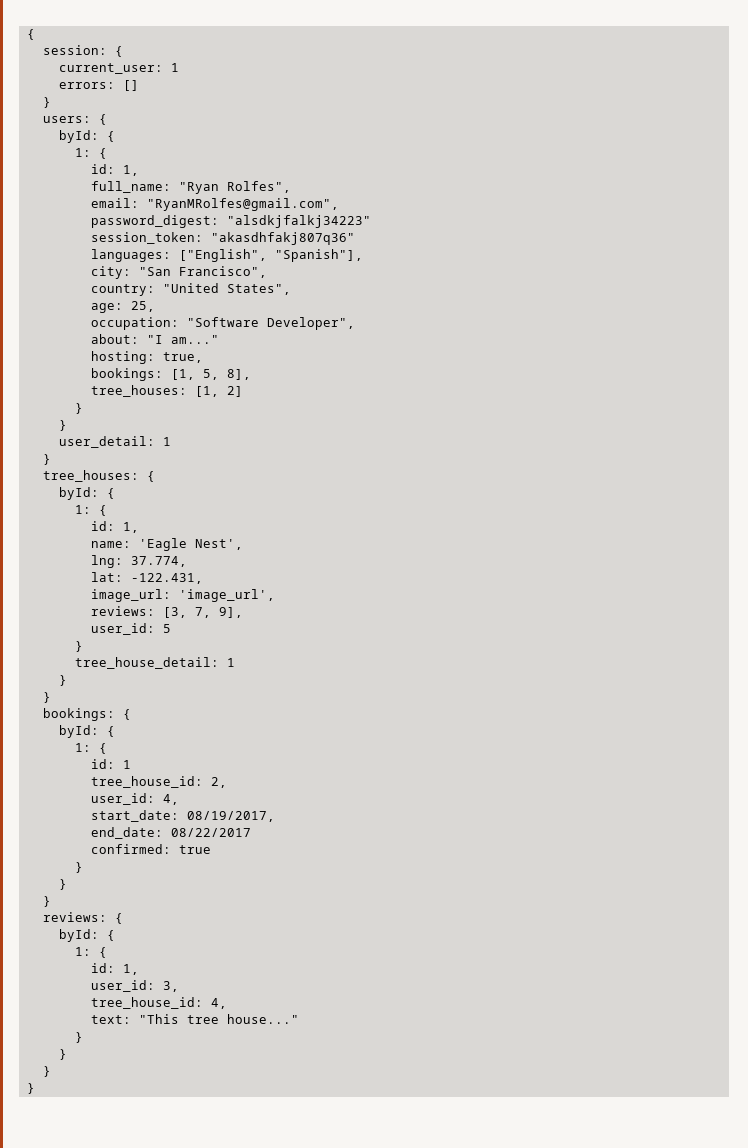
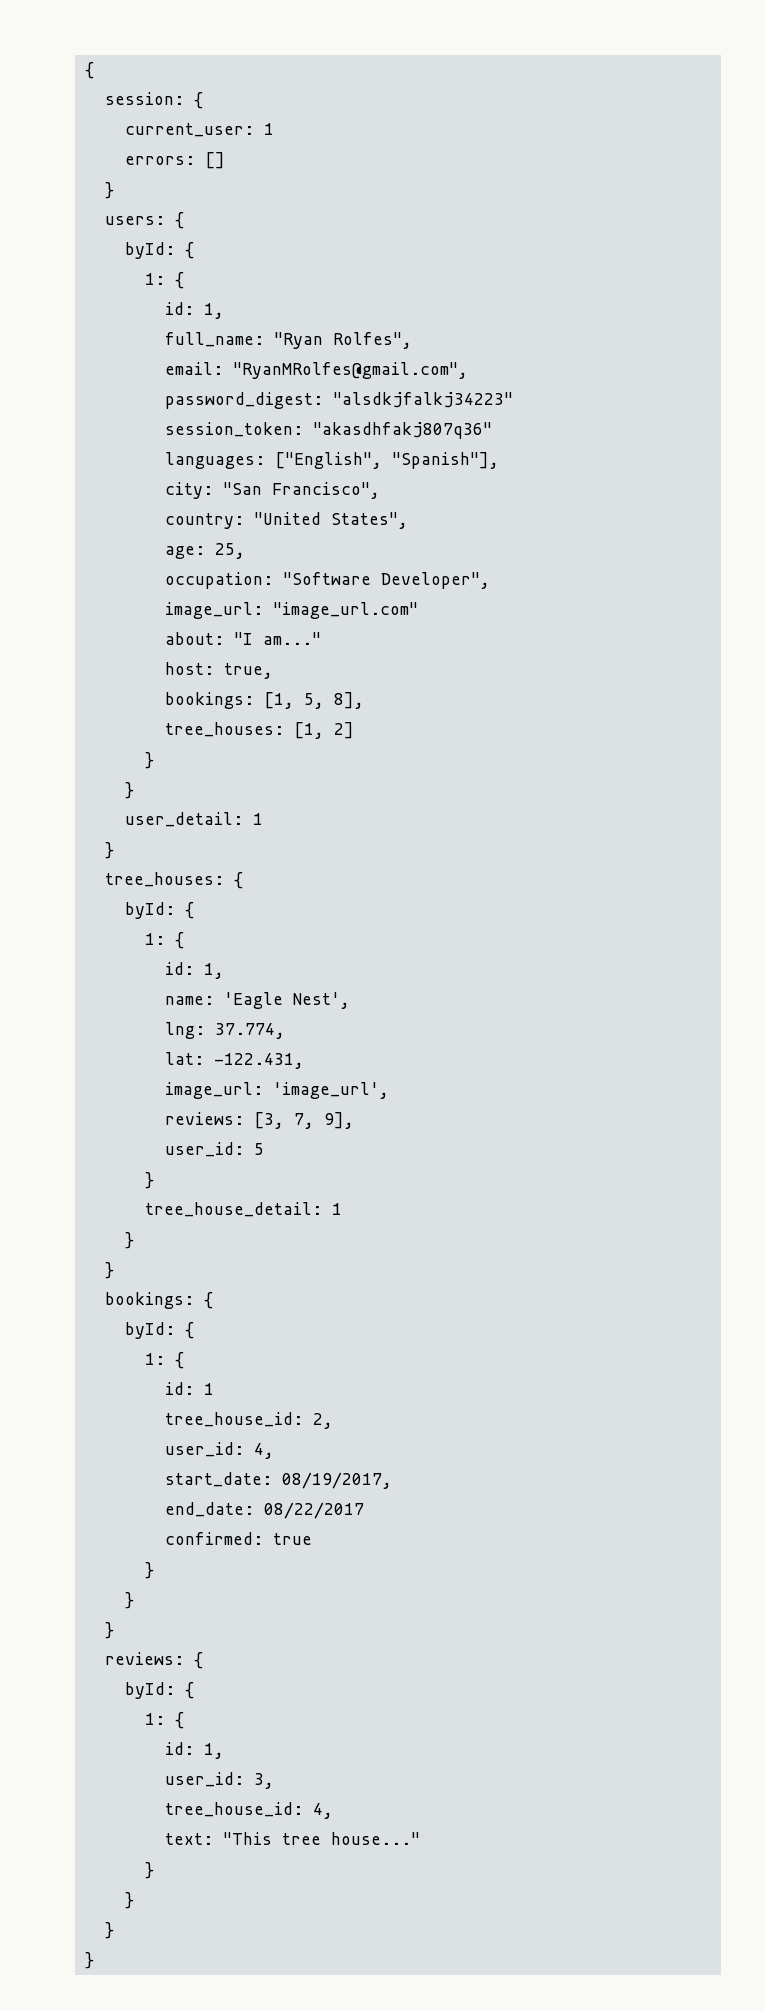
+ image_url: "image_url.com"
- hosting: true,
+ host: true,

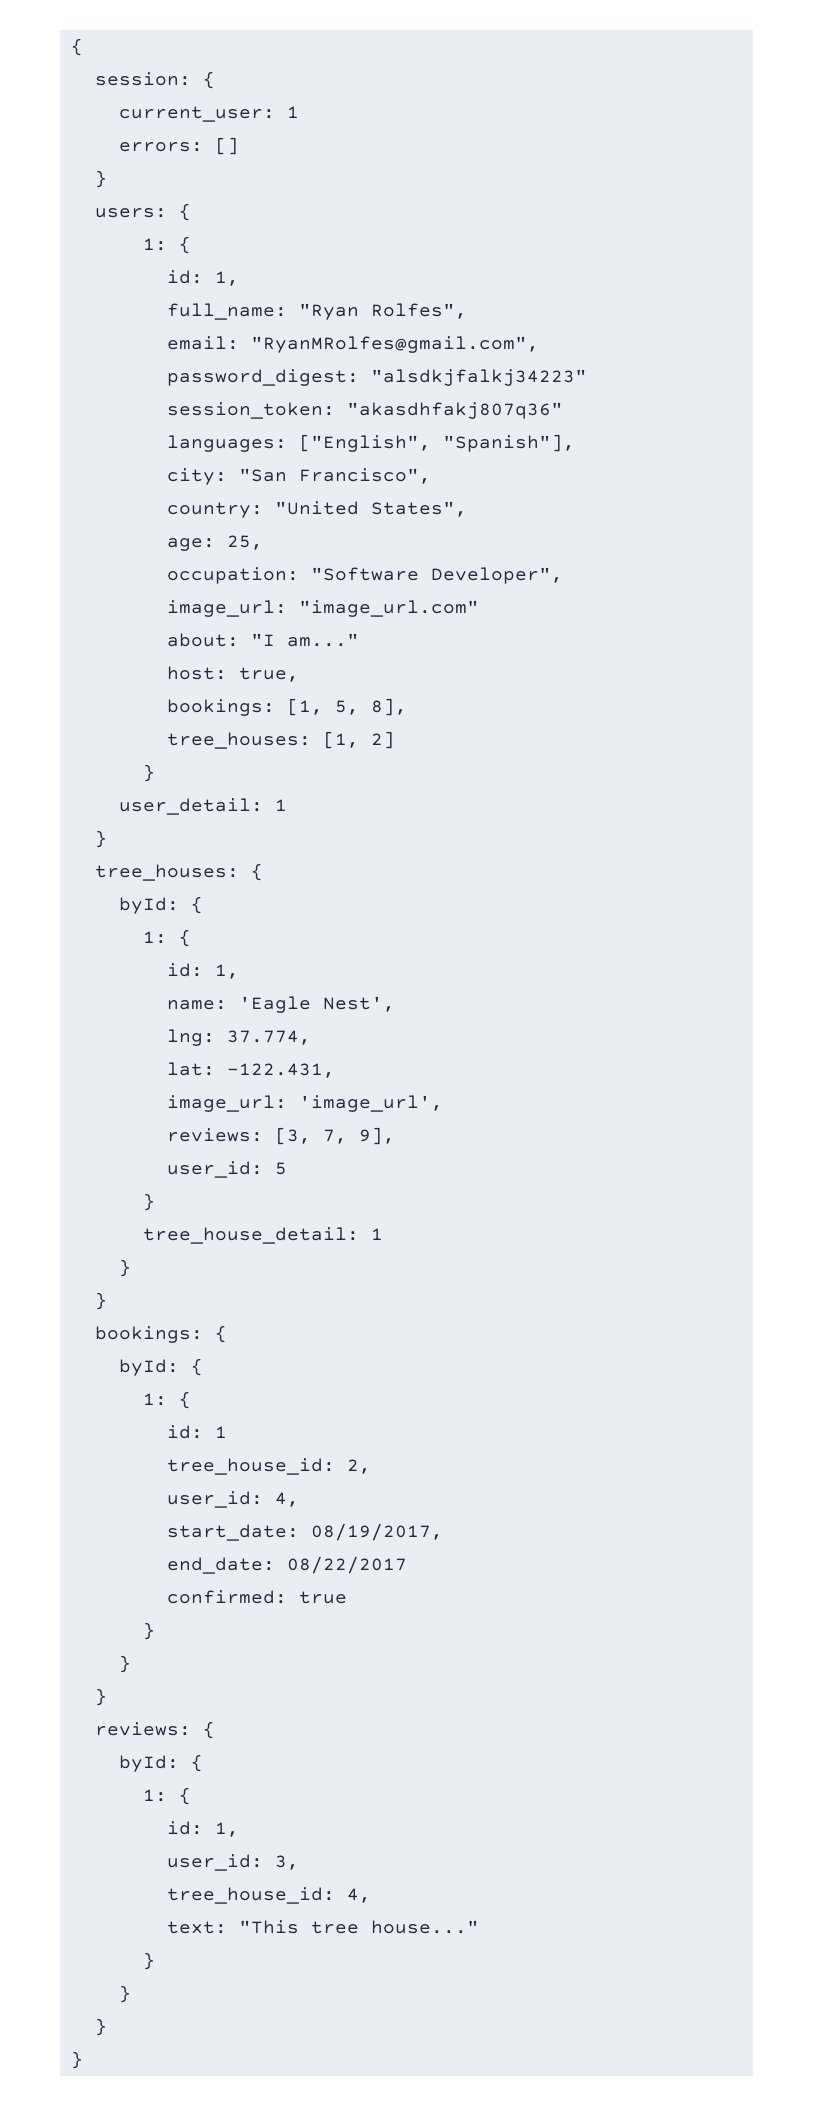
  users: {
- byId: {
  tree_houses: [1, 2]
- }

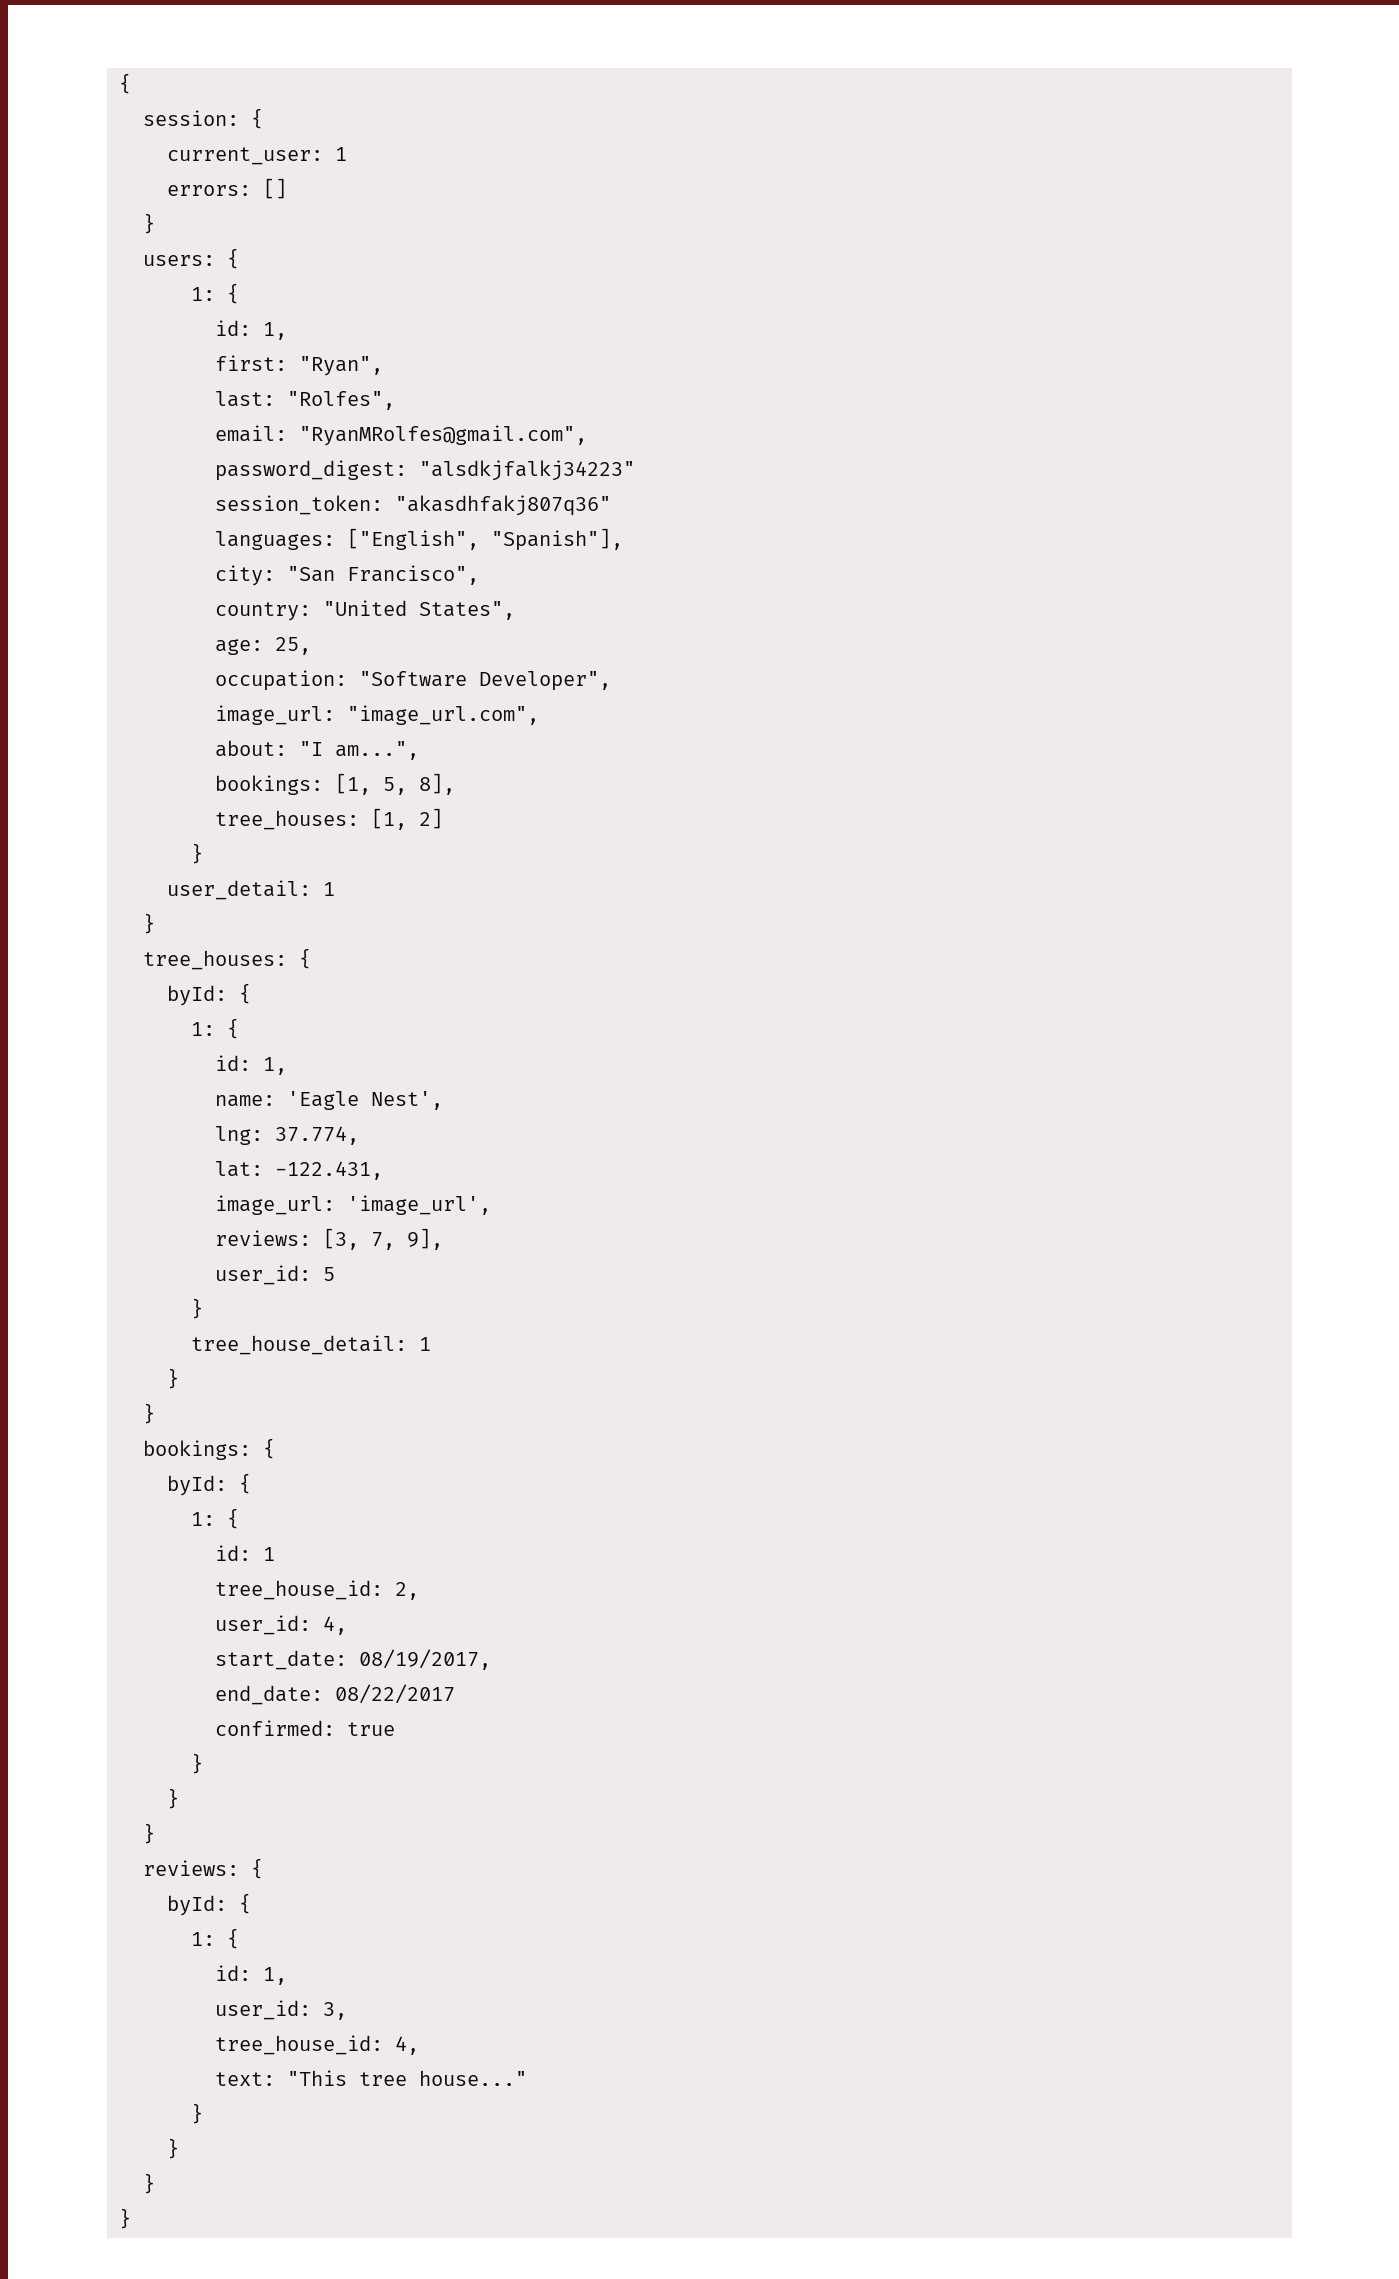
- full_name: "Ryan Rolfes",
+ first: "Ryan",
+ last: "Rolfes",
- image_url: "image_url.com"
+ image_url: "image_url.com",
- about: "I am..."
- host: true,
+ about: "I am...",

